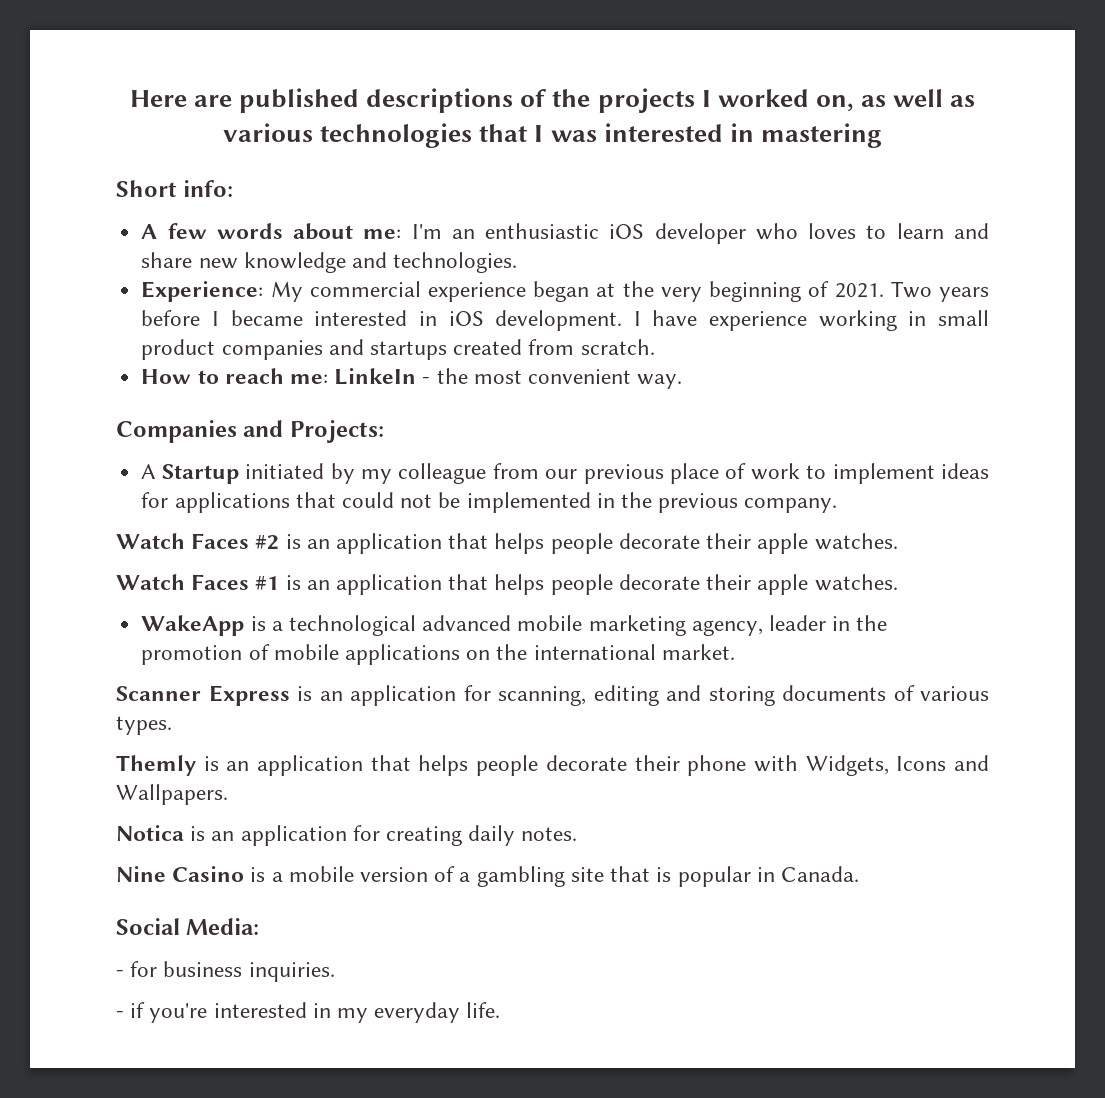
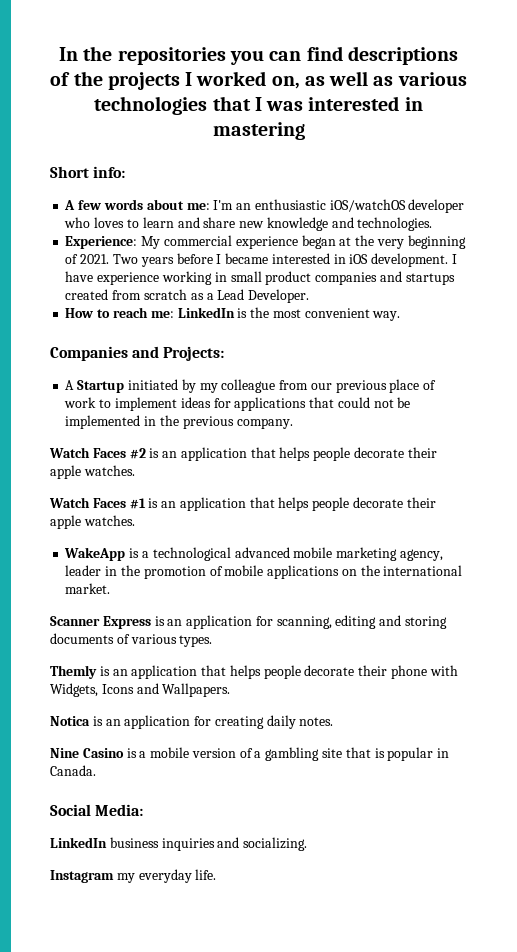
- Here are published descriptions of the projects I worked on, as well as various technologies that I was interested in mastering
+ In the repositories you can find descriptions of the projects I worked on, as well as various technologies that I was interested in mastering
- A few words about me: I'm an enthusiastic iOS developer who loves to learn and share new knowledge and technologies.
+ A few words about me: I'm an enthusiastic iOS/watchOS developer who loves to learn and share new knowledge and technologies.
- I have experience working in small product companies and startups created from scratch.
+ I have experience working in small product companies and startups created from scratch as a Lead Developer.
- How to reach me: LinkeIn - the most convenient way.
+ How to reach me: LinkedIn is the most convenient way.
- - for business inquiries.
- - if you're interested in my everyday life.
+ LinkedIn business inquiries and socializing.
+ Instagram my everyday life.

